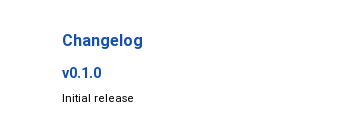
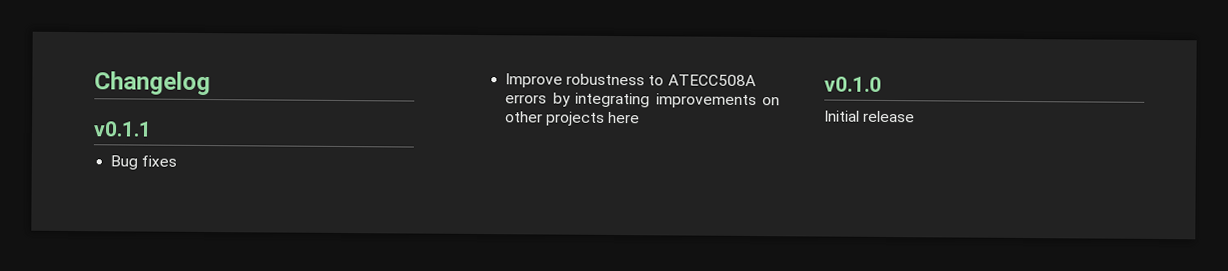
+ v0.1.1
+ Bug fixes
+ Improve robustness to ATECC508A errors by integrating improvements on other projects here

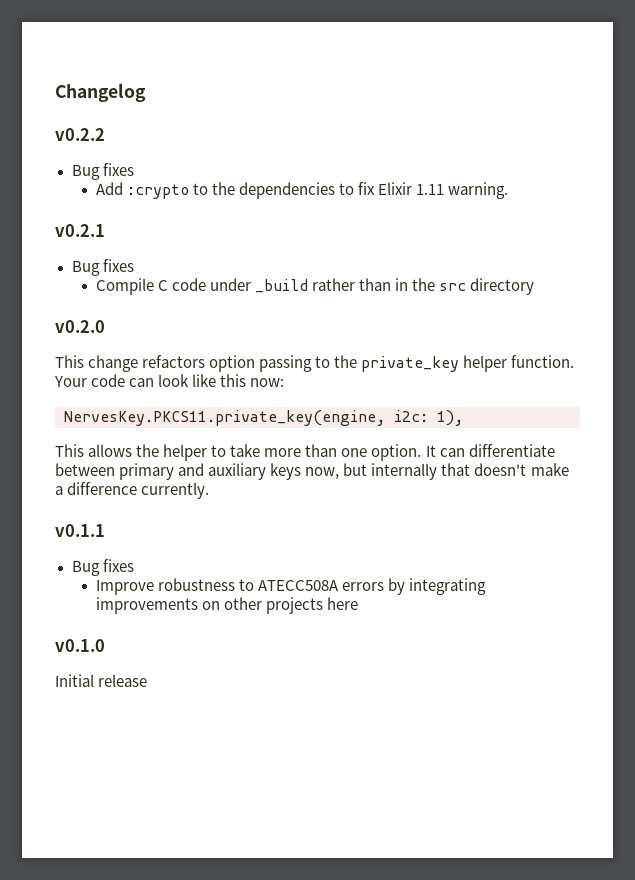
+ v0.2.2
+ Bug fixes
+ Add :crypto to the dependencies to fix Elixir 1.11 warning.
+ v0.2.1
+ Bug fixes
+ Compile C code under _build rather than in the src directory
+ v0.2.0
+ This change refactors option passing to the private_key helper function. Your code can look like this now:
+ NervesKey.PKCS11.private_key(engine, i2c: 1),
+ This allows the helper to take more than one option. It can differentiate between primary and auxiliary keys now, but internally that doesn't make a difference currently.

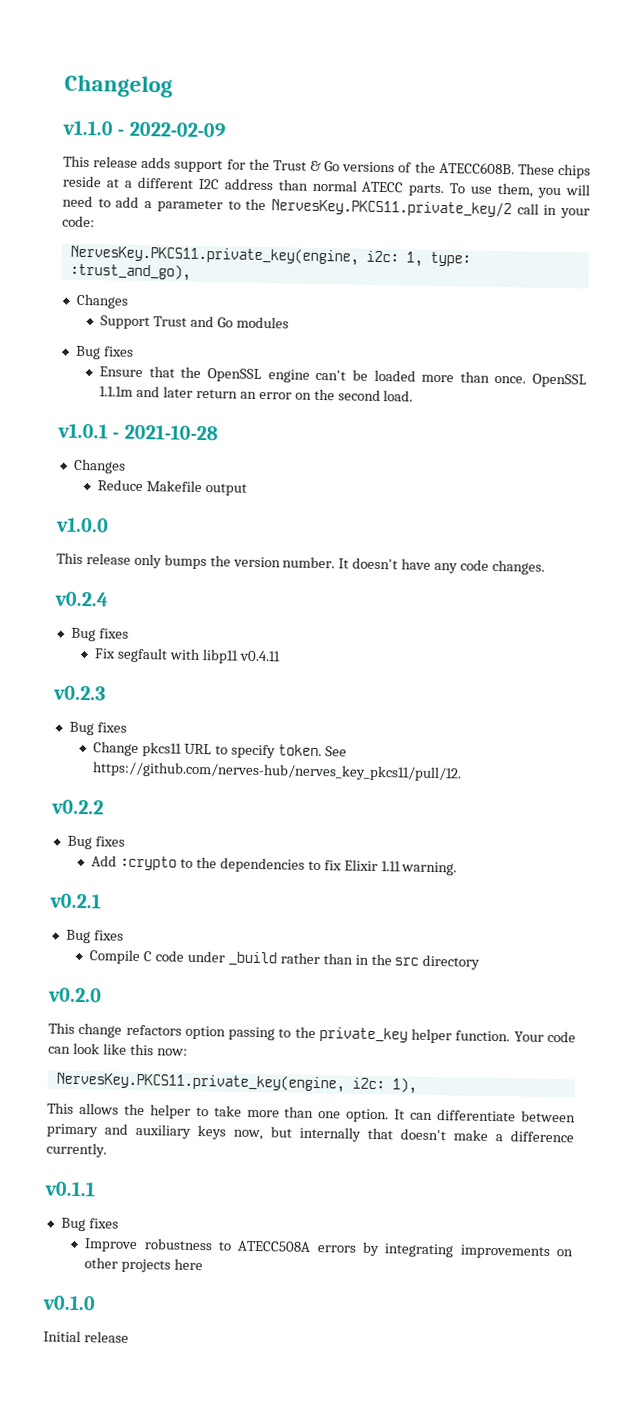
+ v1.1.0 - 2022-02-09
+ This release adds support for the Trust & Go versions of the ATECC608B. These chips reside at a different I2C address than normal ATECC parts. To use them, you will need to add a parameter to the NervesKey.PKCS11.private_key/2 call in your code:
+ NervesKey.PKCS11.private_key(engine, i2c: 1, type: :trust_and_go),
+ Changes
+ Support Trust and Go modules
+ Bug fixes
+ Ensure that the OpenSSL engine can't be loaded more than once. OpenSSL 1.1.1m and later return an error on the second load.
+ v1.0.1 - 2021-10-28
+ Changes
+ Reduce Makefile output
+ v1.0.0
+ This release only bumps the version number. It doesn't have any code changes.
+ v0.2.4
+ Bug fixes
+ Fix segfault with libp11 v0.4.11
+ v0.2.3
+ Bug fixes
+ Change pkcs11 URL to specify token. See https://github.com/nerves-hub/nerves_key_pkcs11/pull/12.

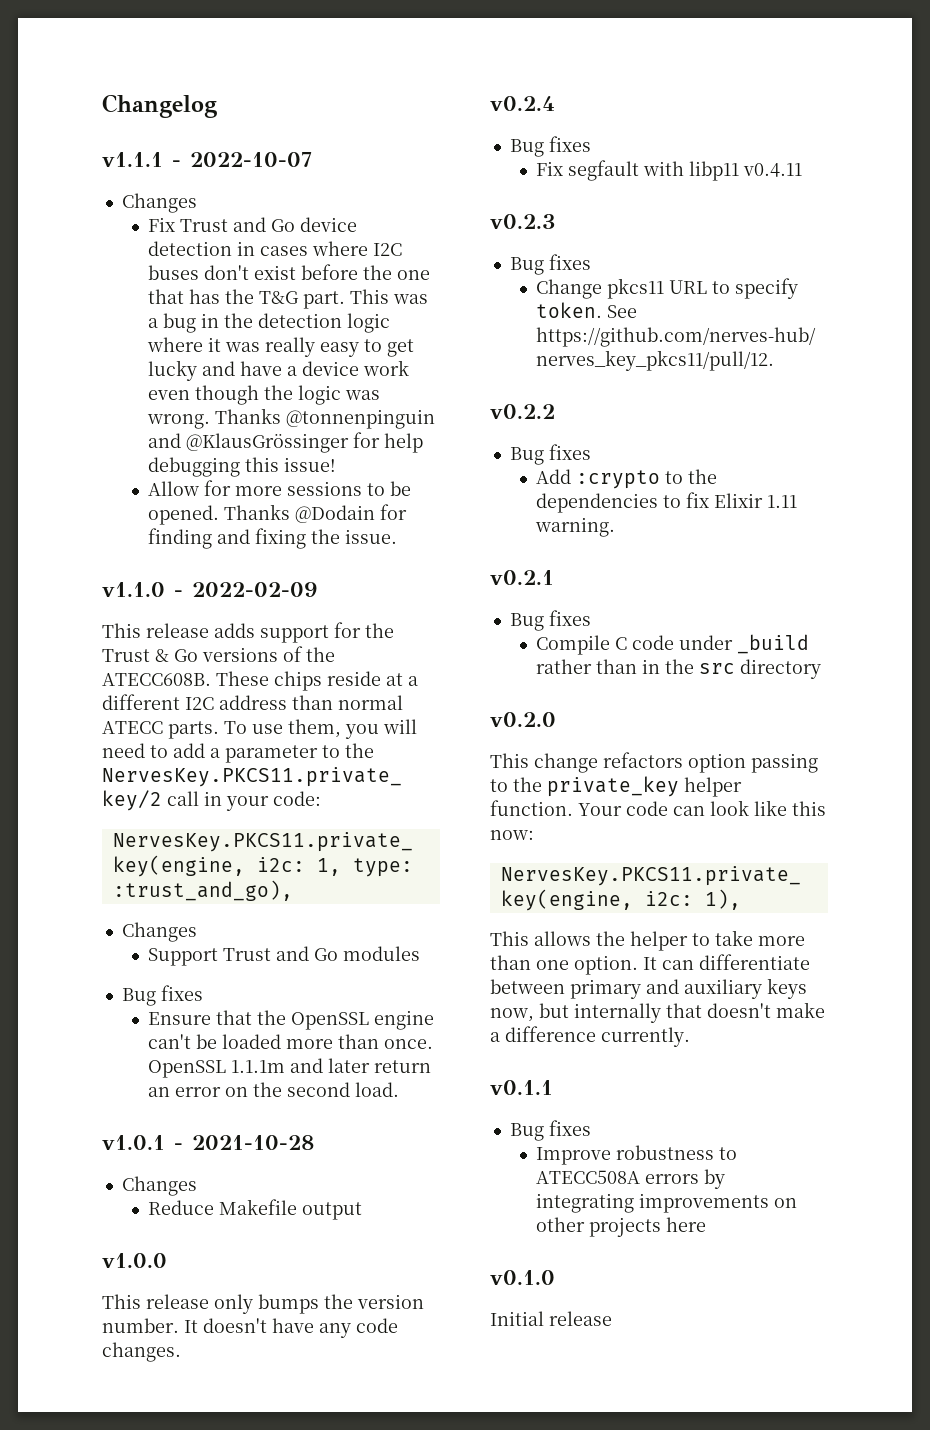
+ v1.1.1 - 2022-10-07
+ Changes
+ Fix Trust and Go device detection in cases where I2C buses don't exist before the one that has the T&G part. This was a bug in the detection logic where it was really easy to get lucky and have a device work even though the logic was wrong. Thanks @tonnenpinguin and @KlausGrössinger for help debugging this issue!
+ Allow for more sessions to be opened. Thanks @Dodain for finding and fixing the issue.

